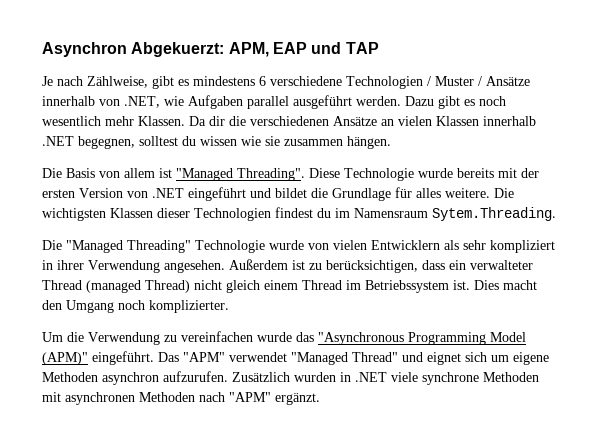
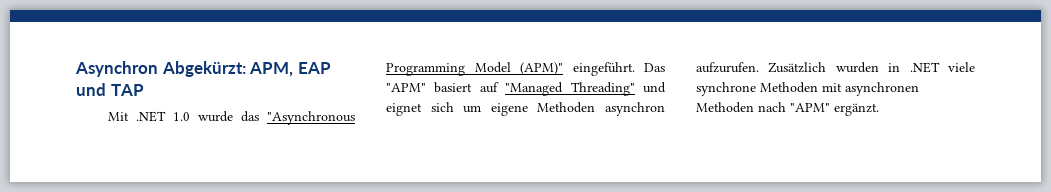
- Asynchron Abgekuerzt: APM, EAP und TAP
+ Asynchron Abgekürzt: APM, EAP und TAP
- Je nach Zählweise, gibt es mindestens 6 verschiedene Technologien / Muster / Ansätze innerhalb von .NET, wie Aufgaben parallel ausgeführt werden. Dazu gibt es noch wesentlich mehr Klassen. Da dir die verschiedenen Ansätze an vielen Klassen innerhalb .NET begegnen, solltest du wissen wie sie zusammen hängen.
- Die Basis von allem ist "Managed Threading". Diese Technologie wurde bereits mit der ersten Version von .NET eingeführt und bildet die Grundlage für alles weitere. Die wichtigsten Klassen dieser Technologien findest du im Namensraum Sytem.Threading.
- Die "Managed Threading" Technologie wurde von vielen Entwicklern als sehr kompliziert in ihrer Verwendung angesehen. Außerdem ist zu berücksichtigen, dass ein verwalteter Thread (managed Thread) nicht gleich einem Thread im Betriebssystem ist. Dies macht den Umgang noch komplizierter.
- Um die Verwendung zu vereinfachen wurde das "Asynchronous Programming Model (APM)" eingeführt.
+ Mit .NET 1.0 wurde das "Asynchronous Programming Model (APM)" eingeführt.
- Das "APM" verwendet "Managed Thread" und eignet sich um eigene Methoden asynchron aufzurufen.
+ Das "APM" basiert auf "Managed Threading" und eignet sich um eigene Methoden asynchron aufzurufen.

